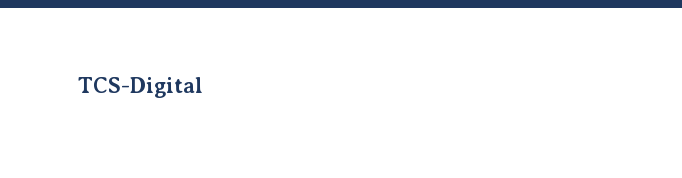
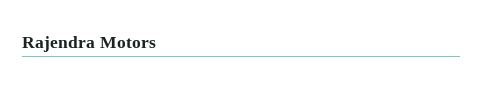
- TCS-Digital
+ Rajendra Motors

